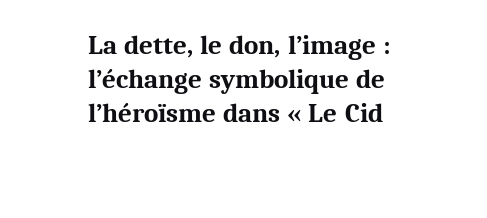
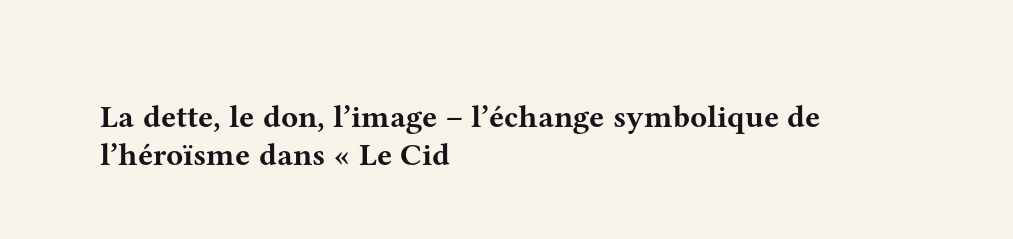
- La dette, le don, l’image : l’échange symbolique de l’héroïsme dans « Le Cid
+ La dette, le don, l’image – l’échange symbolique de l’héroïsme dans « Le Cid

